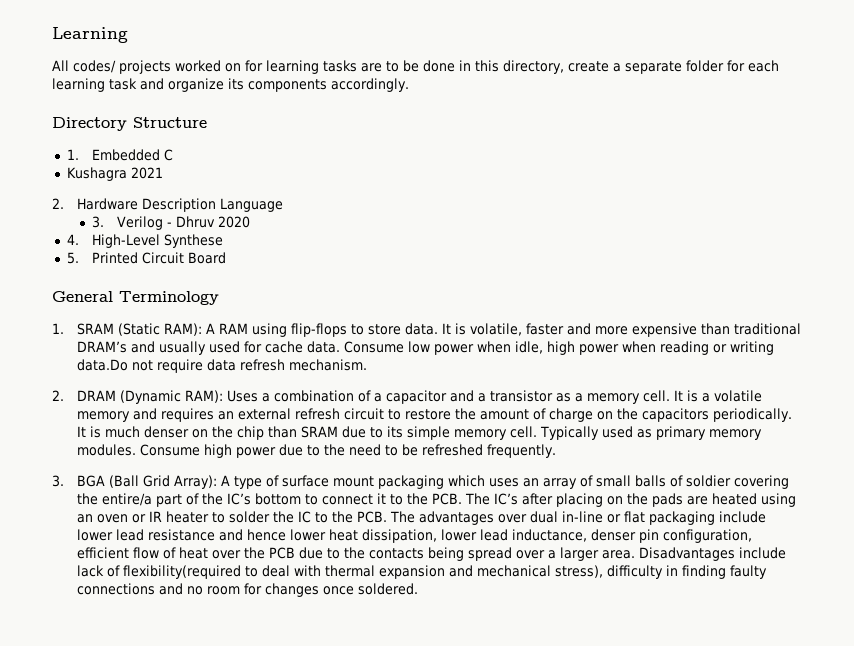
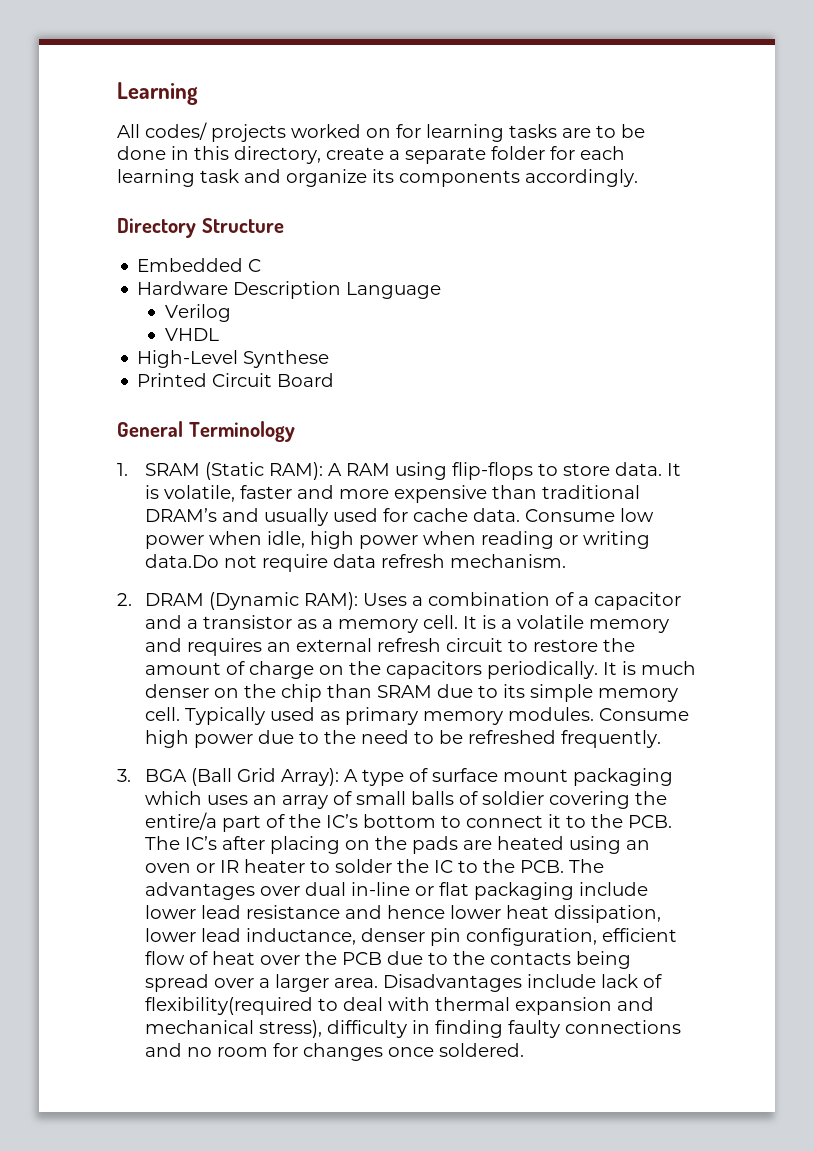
- 1. Embedded C
+ Embedded C
- Kushagra 2021
- 2. Hardware Description Language
+ Hardware Description Language
- 3. Verilog - Dhruv 2020
- 4. High-Level Synthese
+ Verilog
+ VHDL
+ High-Level Synthese
- 5. Printed Circuit Board
+ Printed Circuit Board

